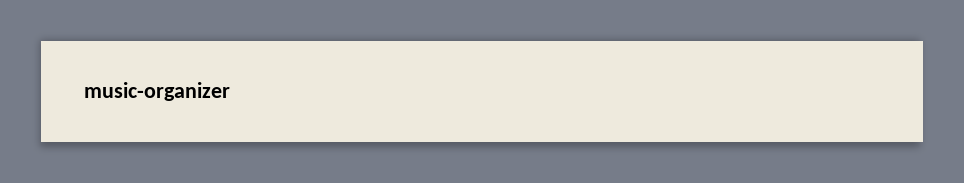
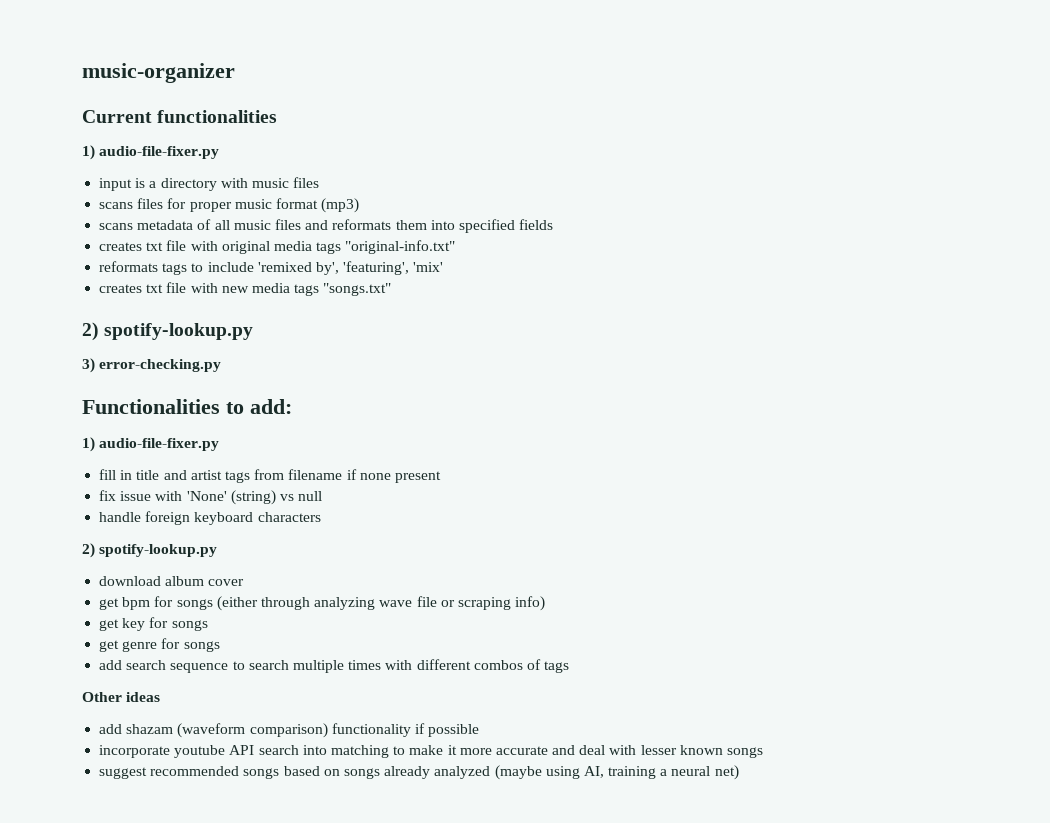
+ Current functionalities
+ 1) audio-file-fixer.py
+ input is a directory with music files
+ scans files for proper music format (mp3)
+ scans metadata of all music files and reformats them into specified fields
+ creates txt file with original media tags "original-info.txt"
+ reformats tags to include 'remixed by', 'featuring', 'mix'
+ creates txt file with new media tags "songs.txt"
+ 2) spotify-lookup.py
+ 3) error-checking.py
+ Functionalities to add:
+ 1) audio-file-fixer.py
+ fill in title and artist tags from filename if none present
+ fix issue with 'None' (string) vs null
+ handle foreign keyboard characters
+ 2) spotify-lookup.py
+ download album cover
+ get bpm for songs (either through analyzing wave file or scraping info)
+ get key for songs
+ get genre for songs
+ add search sequence to search multiple times with different combos of tags
+ Other ideas
+ add shazam (waveform comparison) functionality if possible
+ incorporate youtube API search into matching to make it more accurate and deal with lesser known songs
+ suggest recommended songs based on songs already analyzed (maybe using AI, training a neural net)

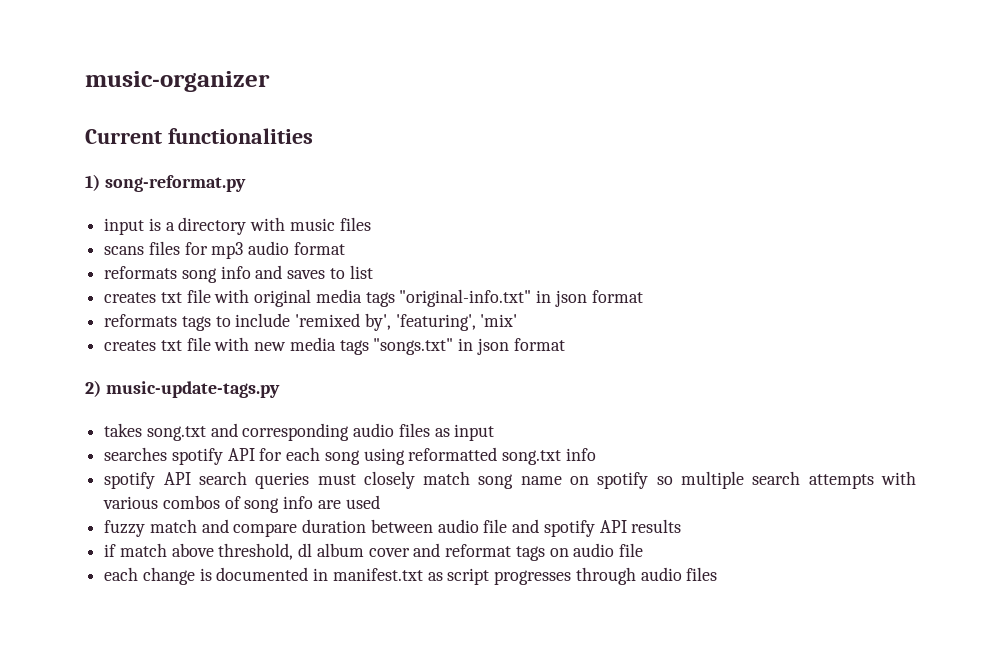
  Current functionalities
- 1) audio-file-fixer.py
+ 1) song-reformat.py
- scans files for proper music format (mp3)
- scans metadata of all music files and reformats them into specified fields
+ scans files for mp3 audio format
+ reformats song info and saves to list
- creates txt file with original media tags "original-info.txt"
+ creates txt file with original media tags "original-info.txt" in json format
- creates txt file with new media tags "songs.txt"
- 2) spotify-lookup.py
- 3) error-checking.py
- Functionalities to add:
- 1) audio-file-fixer.py
- fill in title and artist tags from filename if none present
- fix issue with 'None' (string) vs null
- handle foreign keyboard characters
- 2) spotify-lookup.py
- download album cover
- get bpm for songs (either through analyzing wave file or scraping info)
- get key for songs
- get genre for songs
- add search sequence to search multiple times with different combos of tags
- Other ideas
- add shazam (waveform comparison) functionality if possible
- incorporate youtube API search into matching to make it more accurate and deal with lesser known songs
- suggest recommended songs based on songs already analyzed (maybe using AI, training a neural net)
+ creates txt file with new media tags "songs.txt" in json format
+ 2) music-update-tags.py
+ takes song.txt and corresponding audio files as input
+ searches spotify API for each song using reformatted song.txt info
+ spotify API search queries must closely match song name on spotify so multiple search attempts with various combos of song info are used
+ fuzzy match and compare duration between audio file and spotify API results
+ if match above threshold, dl album cover and reformat tags on audio file
+ each change is documented in manifest.txt as script progresses through audio files

